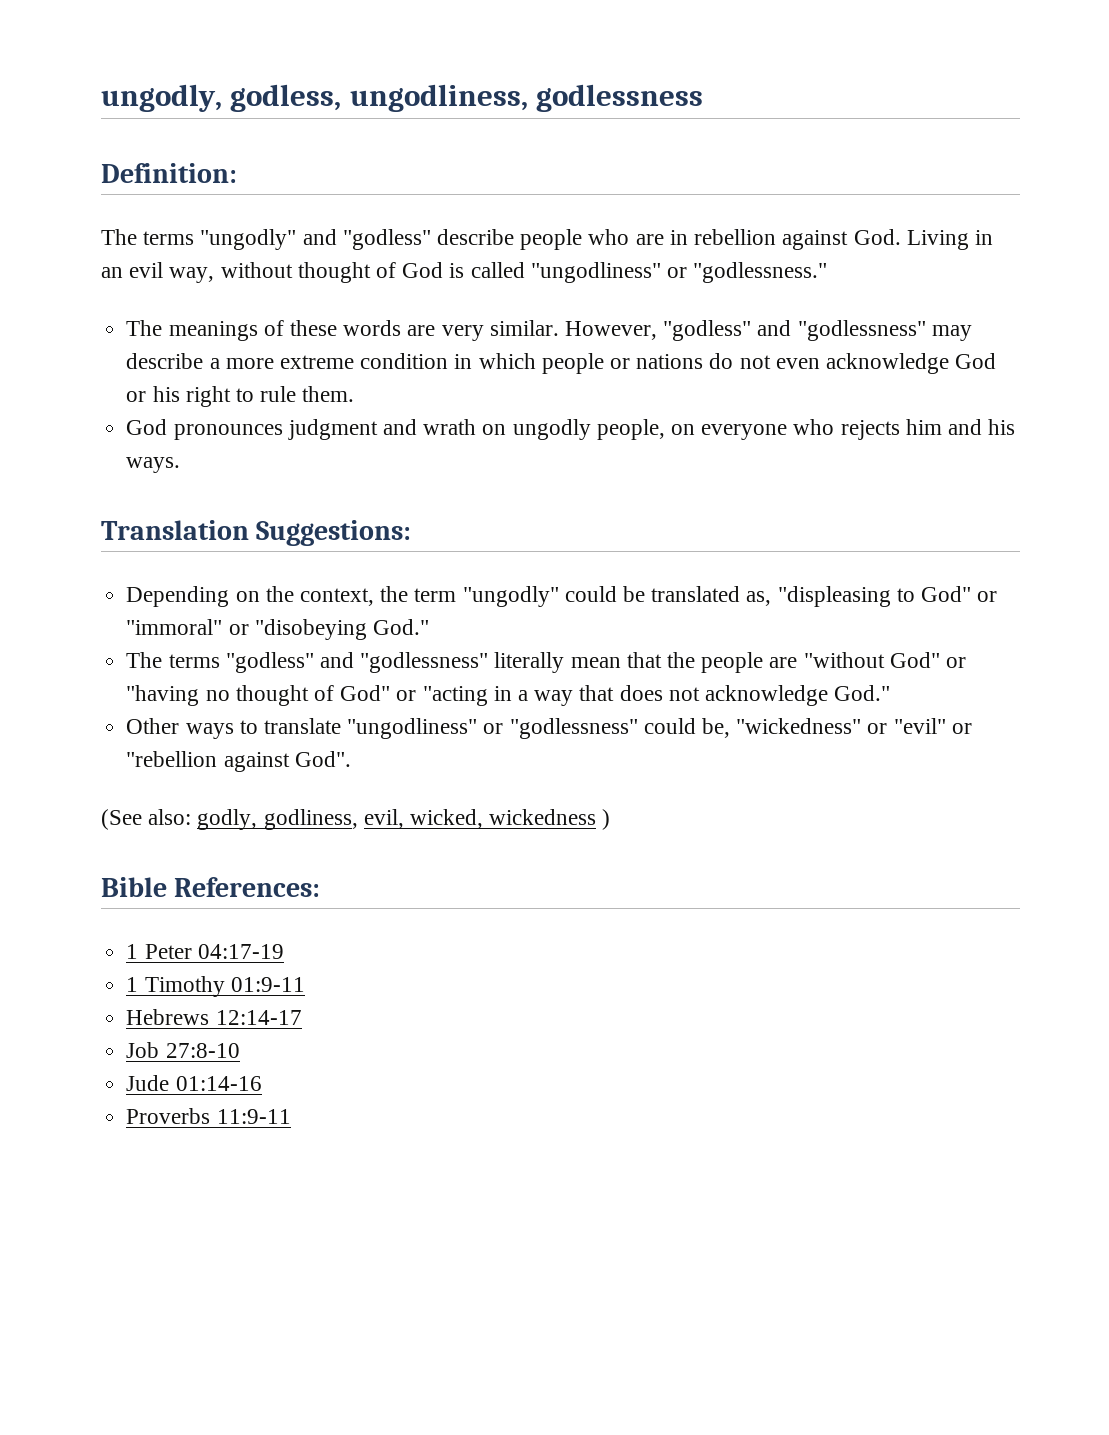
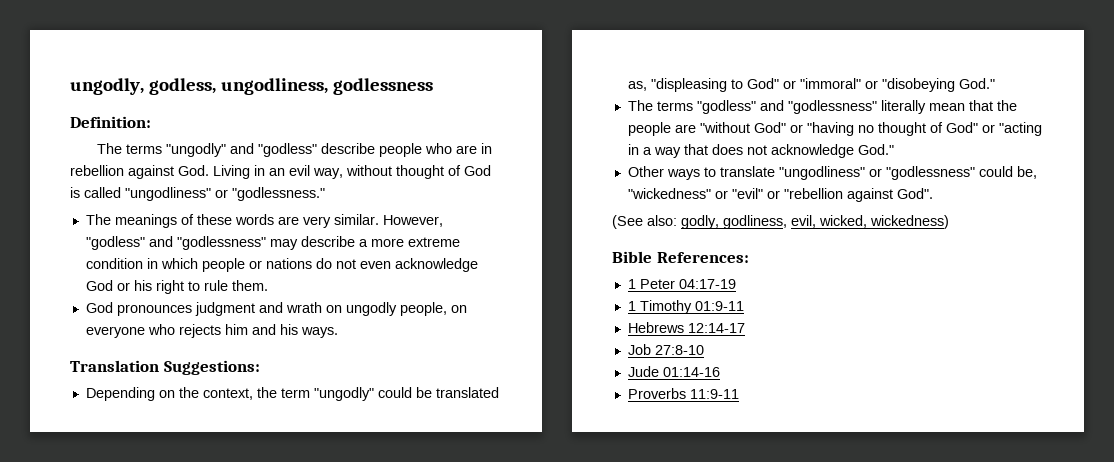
- (See also: godly, godliness, evil, wicked, wickedness )
+ (See also: godly, godliness, evil, wicked, wickedness)

